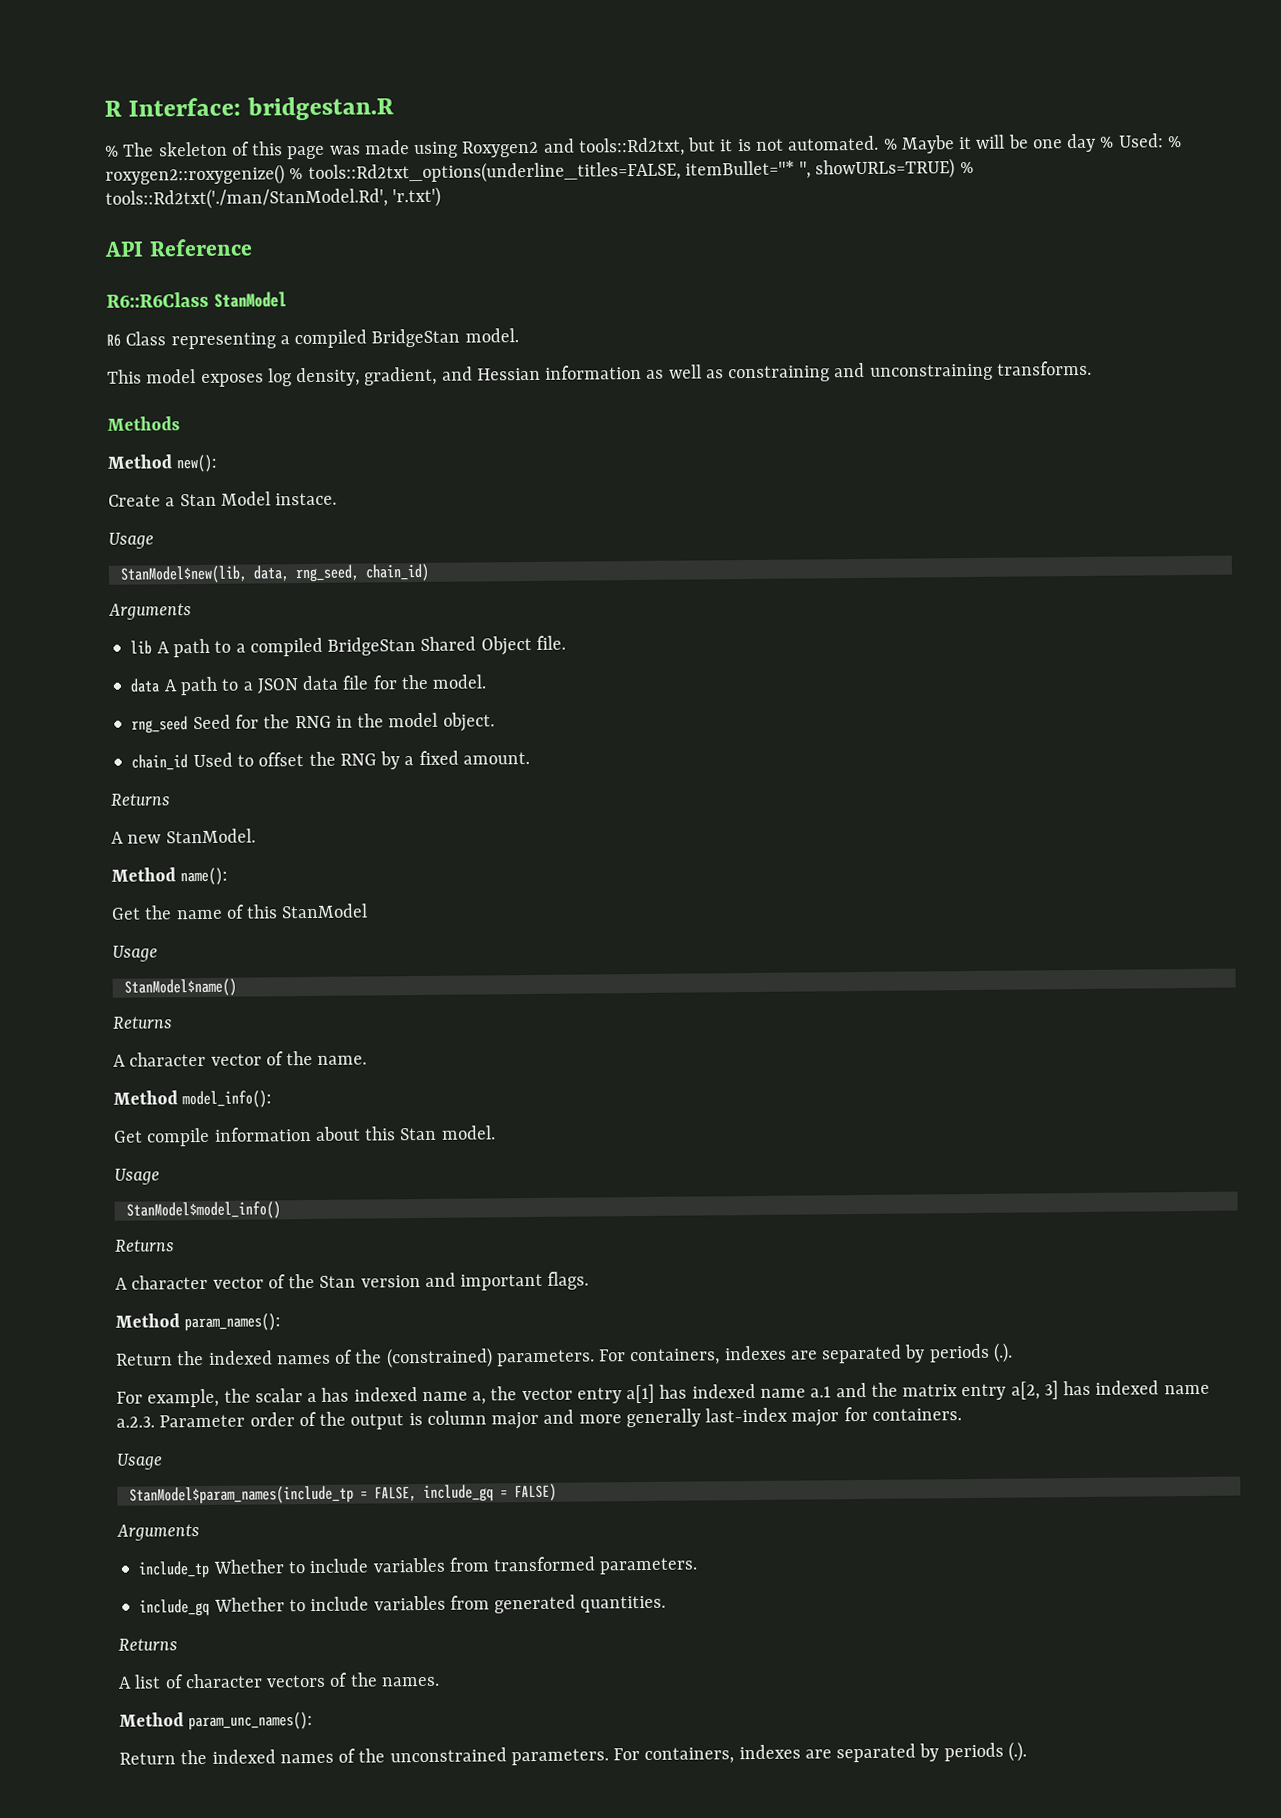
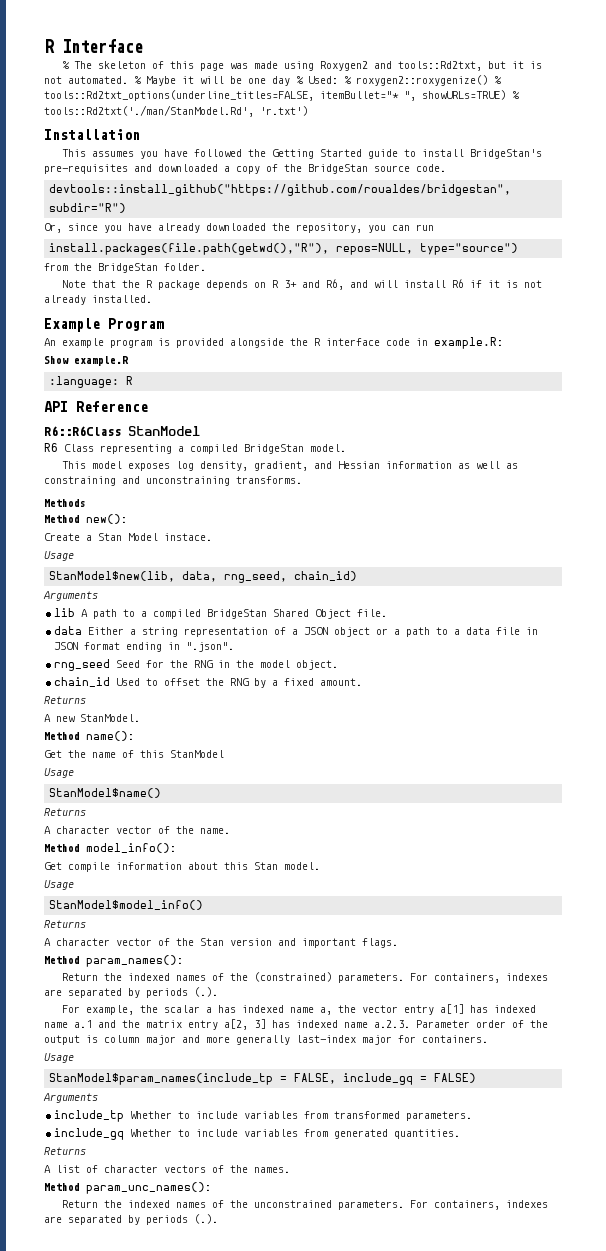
- R Interface: bridgestan.R
+ R Interface
+ Installation
+ This assumes you have followed the Getting Started guide to install BridgeStan's pre-requisites and downloaded a copy of the BridgeStan source code.
+ devtools::install_github("https://github.com/roualdes/bridgestan", subdir="R")
+ Or, since you have already downloaded the repository, you can run
+ install.packages(file.path(getwd(),"R"), repos=NULL, type="source")
+ from the BridgeStan folder.
+ Note that the R package depends on R 3+ and R6, and will install R6 if it is not already installed.
+ Example Program
+ An example program is provided alongside the R interface code in example.R:
+ Show example.R
+ :language: R
- data A path to a JSON data file for the model.
+ data Either a string representation of a JSON object or a path to a data file in JSON format ending in ".json".

